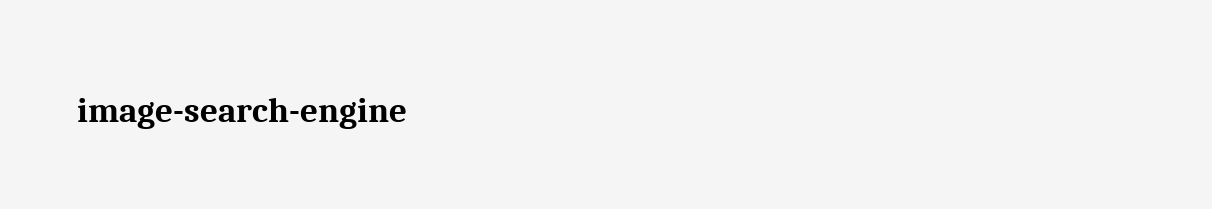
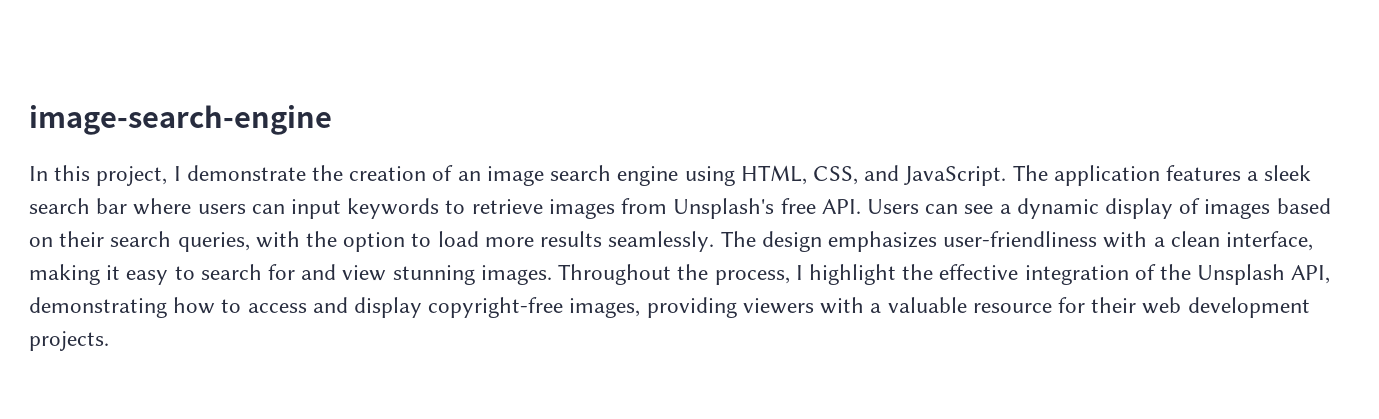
+ In this project, I demonstrate the creation of an image search engine using HTML, CSS, and JavaScript. The application features a sleek search bar where users can input keywords to retrieve images from Unsplash's free API. Users can see a dynamic display of images based on their search queries, with the option to load more results seamlessly. The design emphasizes user-friendliness with a clean interface, making it easy to search for and view stunning images. Throughout the process, I highlight the effective integration of the Unsplash API, demonstrating how to access and display copyright-free images, providing viewers with a valuable resource for their web development projects.

